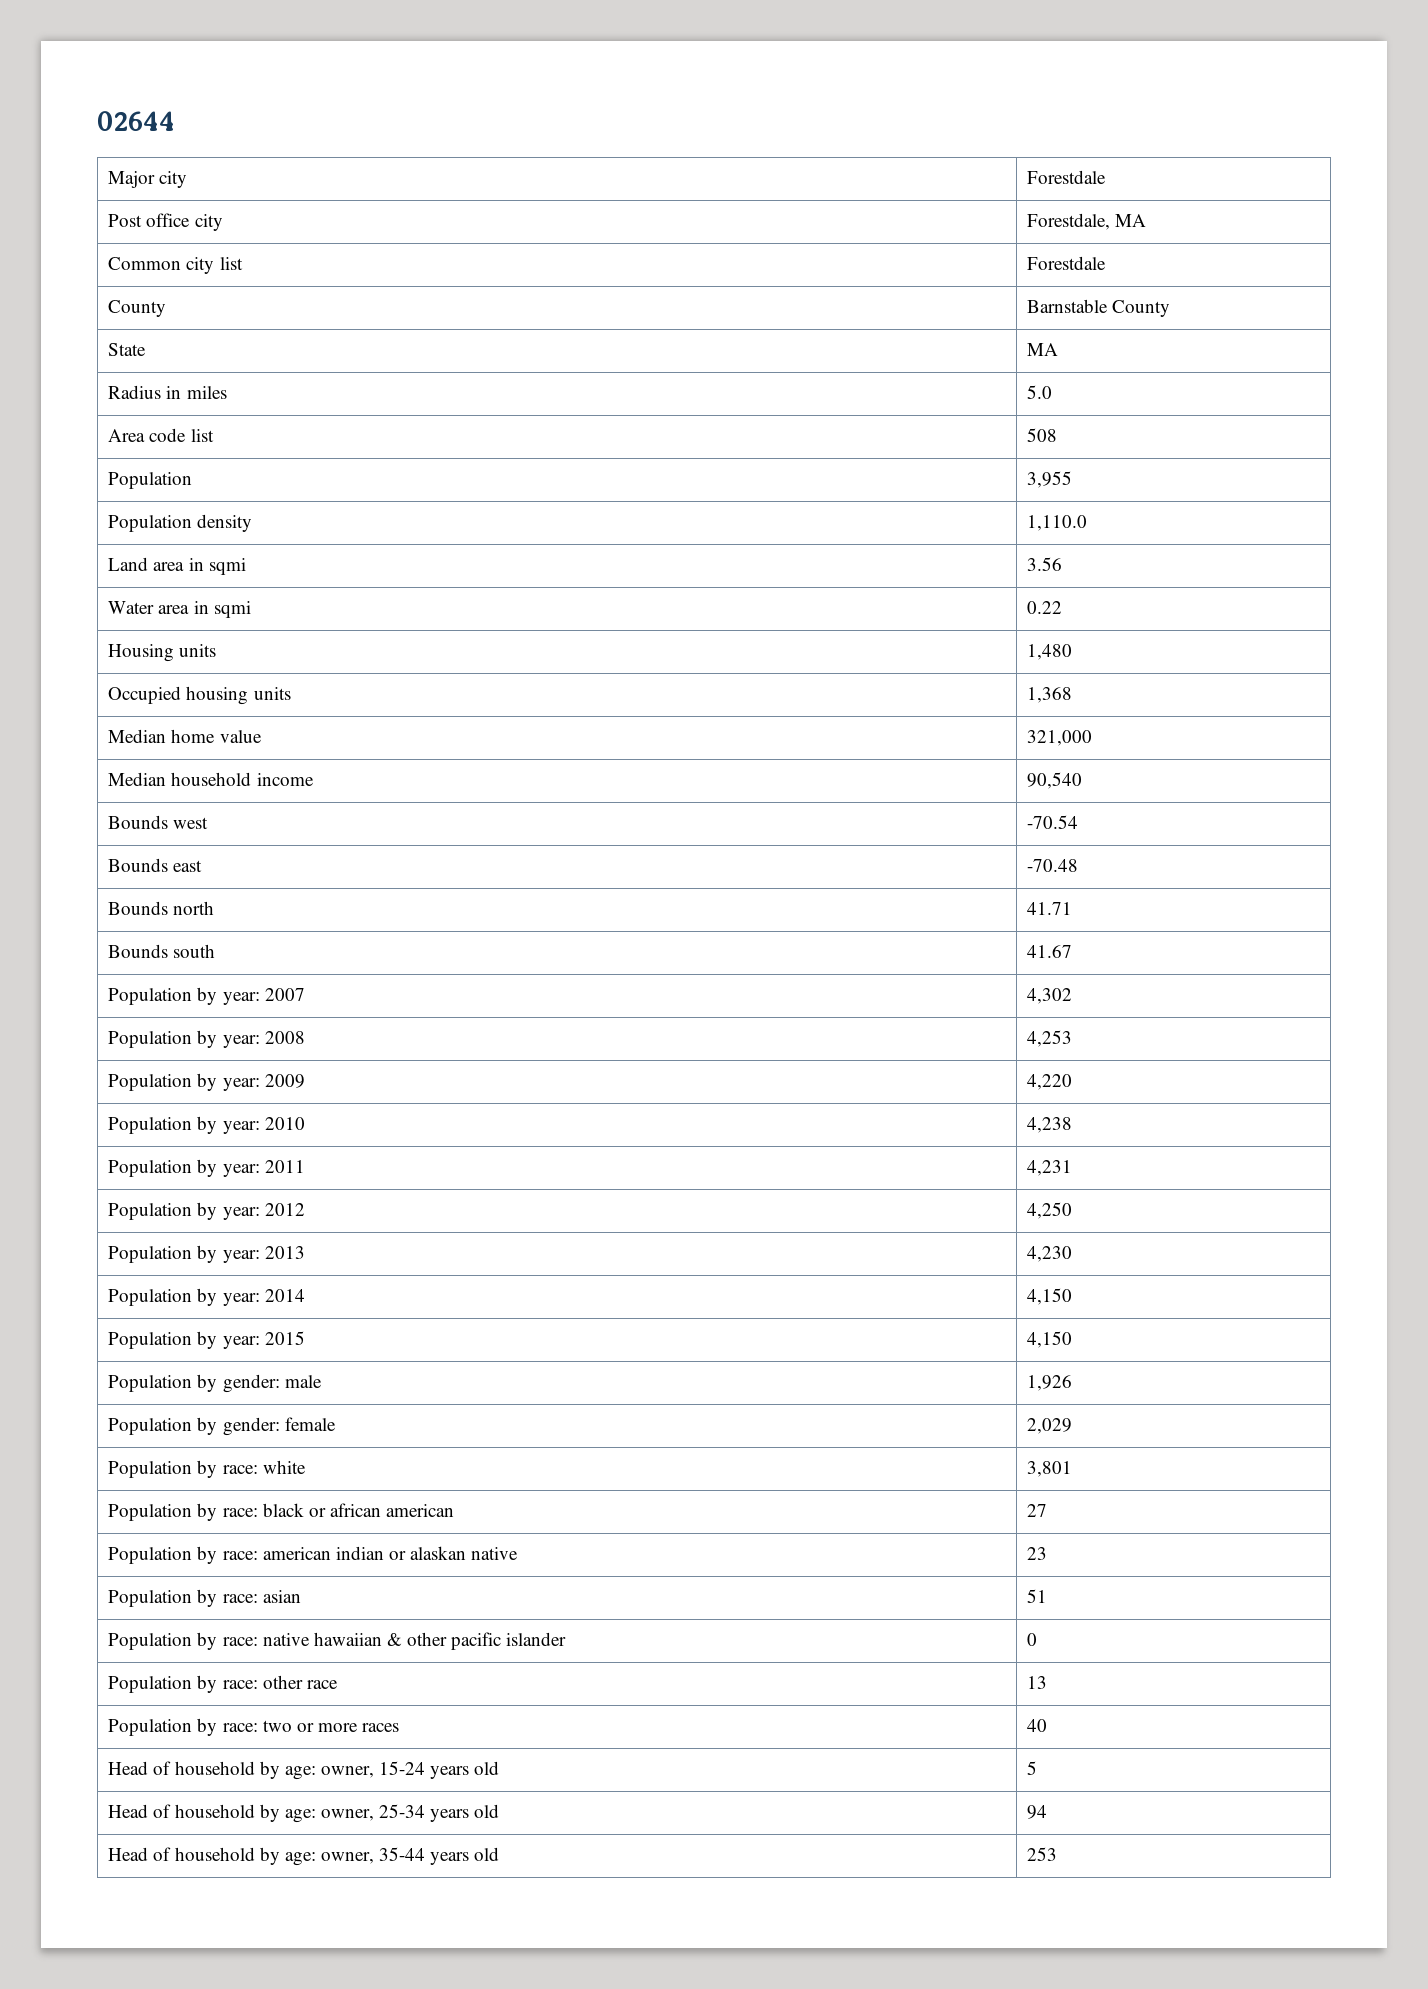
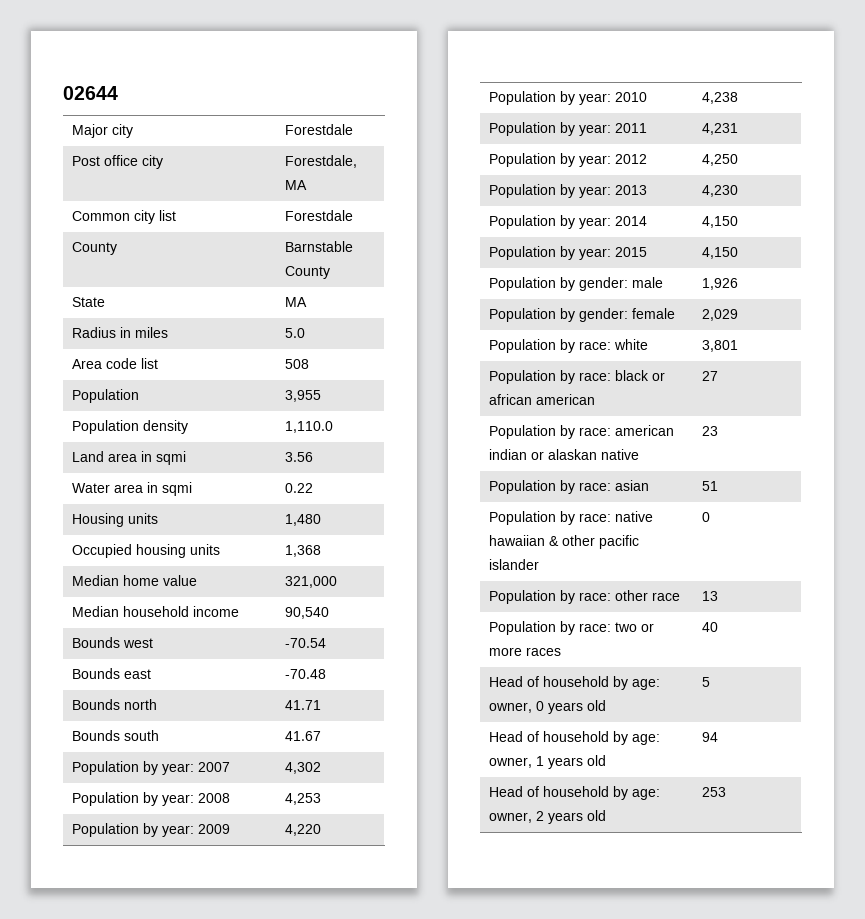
- Head of household by age: owner, 15-24 years old | 5
+ Head of household by age: owner, 0 years old | 5
- Head of household by age: owner, 25-34 years old | 94
+ Head of household by age: owner, 1 years old | 94
- Head of household by age: owner, 35-44 years old | 253
+ Head of household by age: owner, 2 years old | 253

